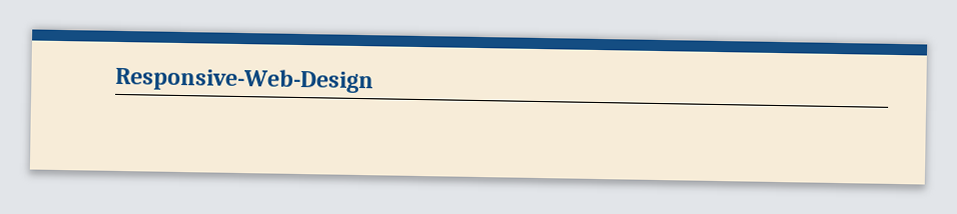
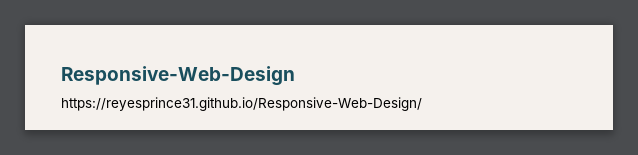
+ https://reyesprince31.github.io/Responsive-Web-Design/

